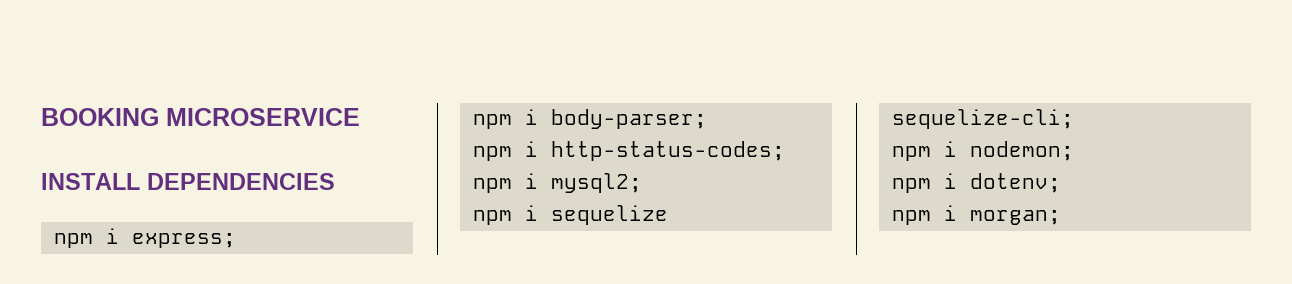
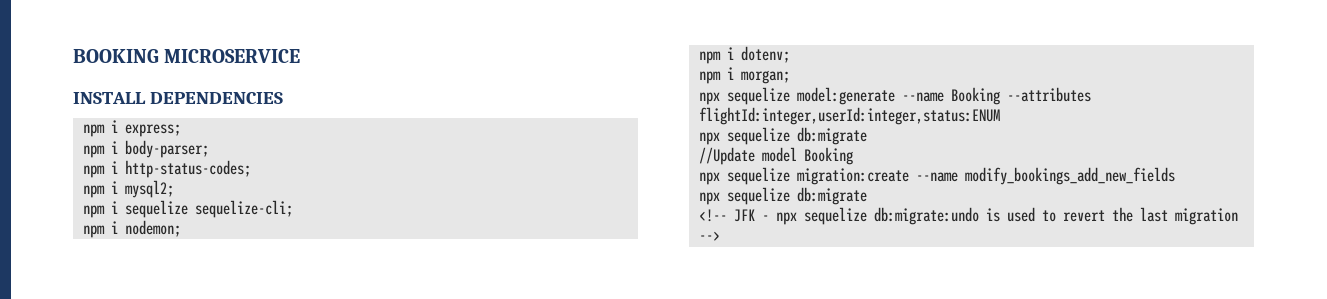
+ npx sequelize model:generate --name Booking --attributes flightId:integer,userId:integer,status:ENUM
+ npx sequelize db:migrate
+ //Update model Booking
+ npx sequelize migration:create --name modify_bookings_add_new_fields
+ npx sequelize db:migrate
+ <!-- JFK - npx sequelize db:migrate:undo is used to revert the last migration -->

